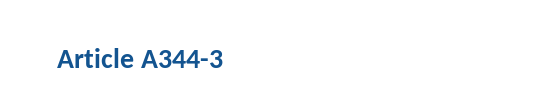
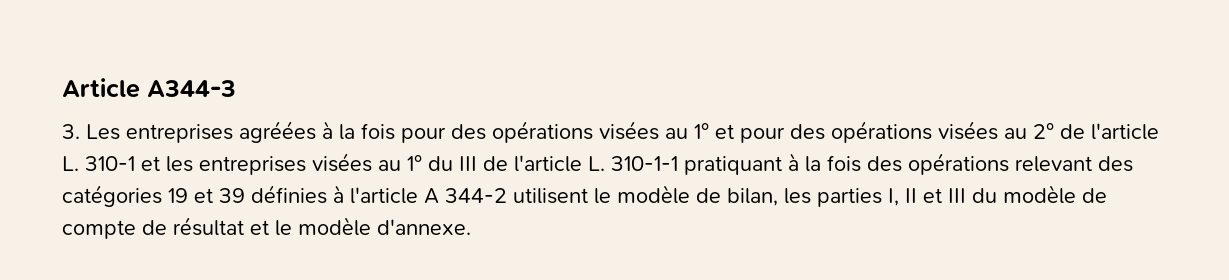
+ 3. Les entreprises agréées à la fois pour des opérations visées au 1° et pour des opérations visées au 2° de l'article L. 310-1 et les entreprises visées au 1° du III de l'article L. 310-1-1 pratiquant à la fois des opérations relevant des catégories 19 et 39 définies à l'article A 344-2 utilisent le modèle de bilan, les parties I, II et III du modèle de compte de résultat et le modèle d'annexe.

